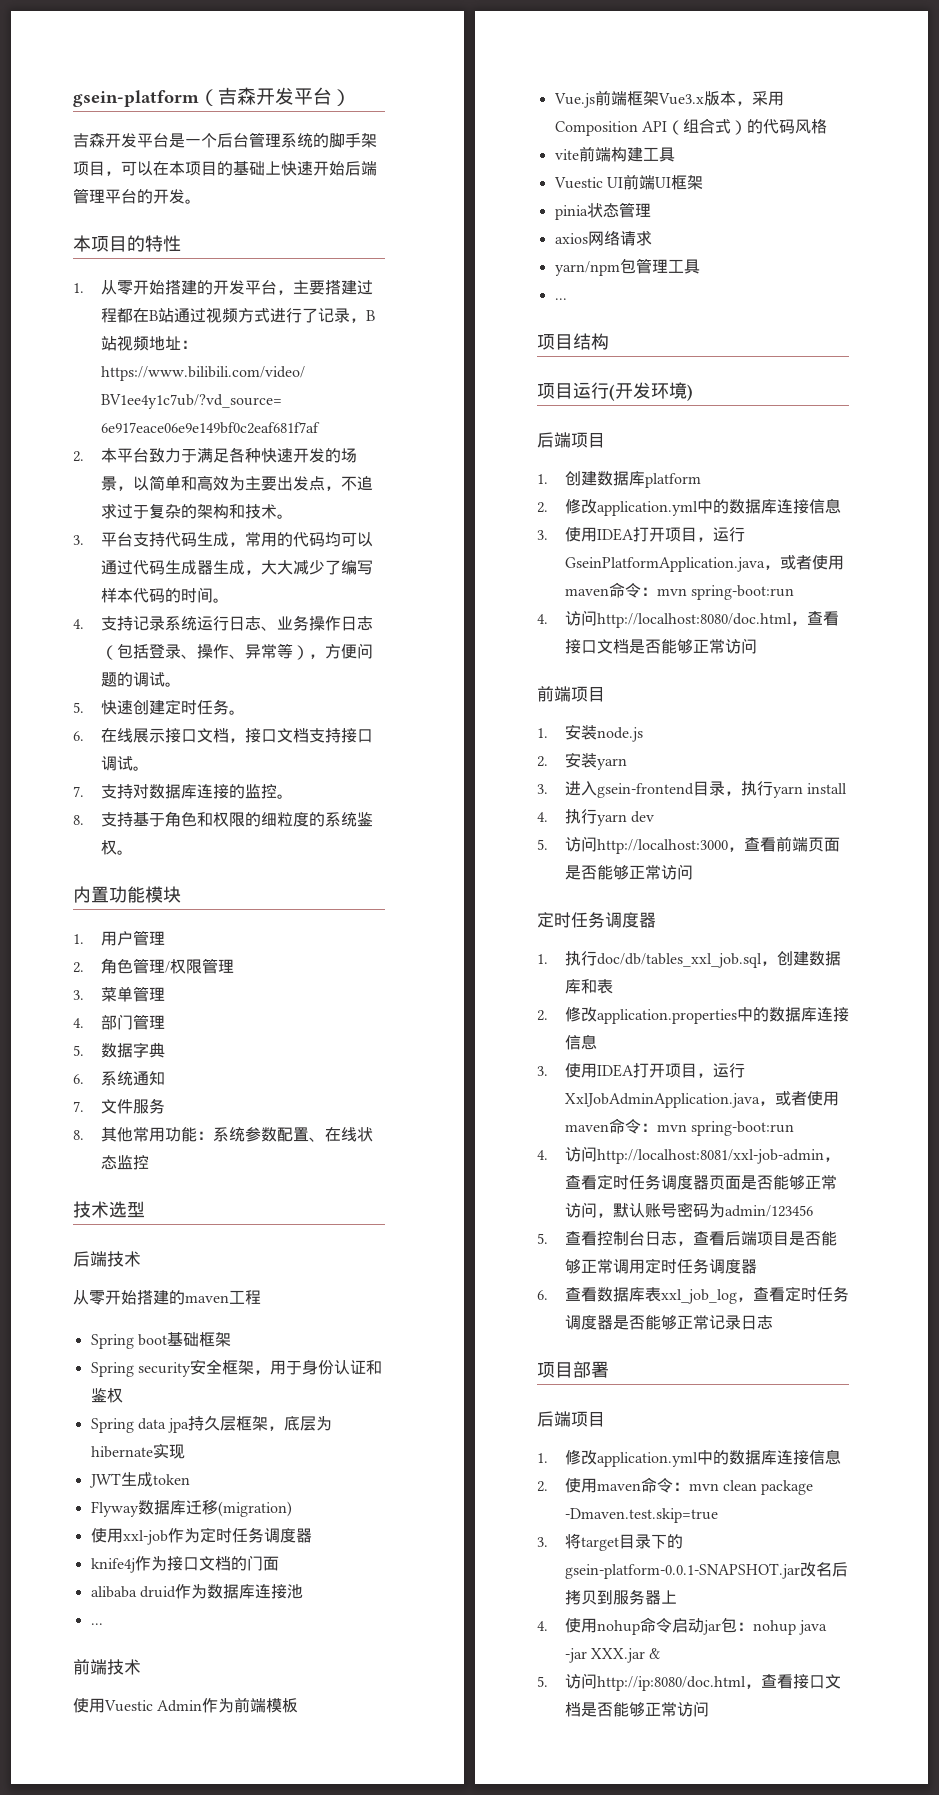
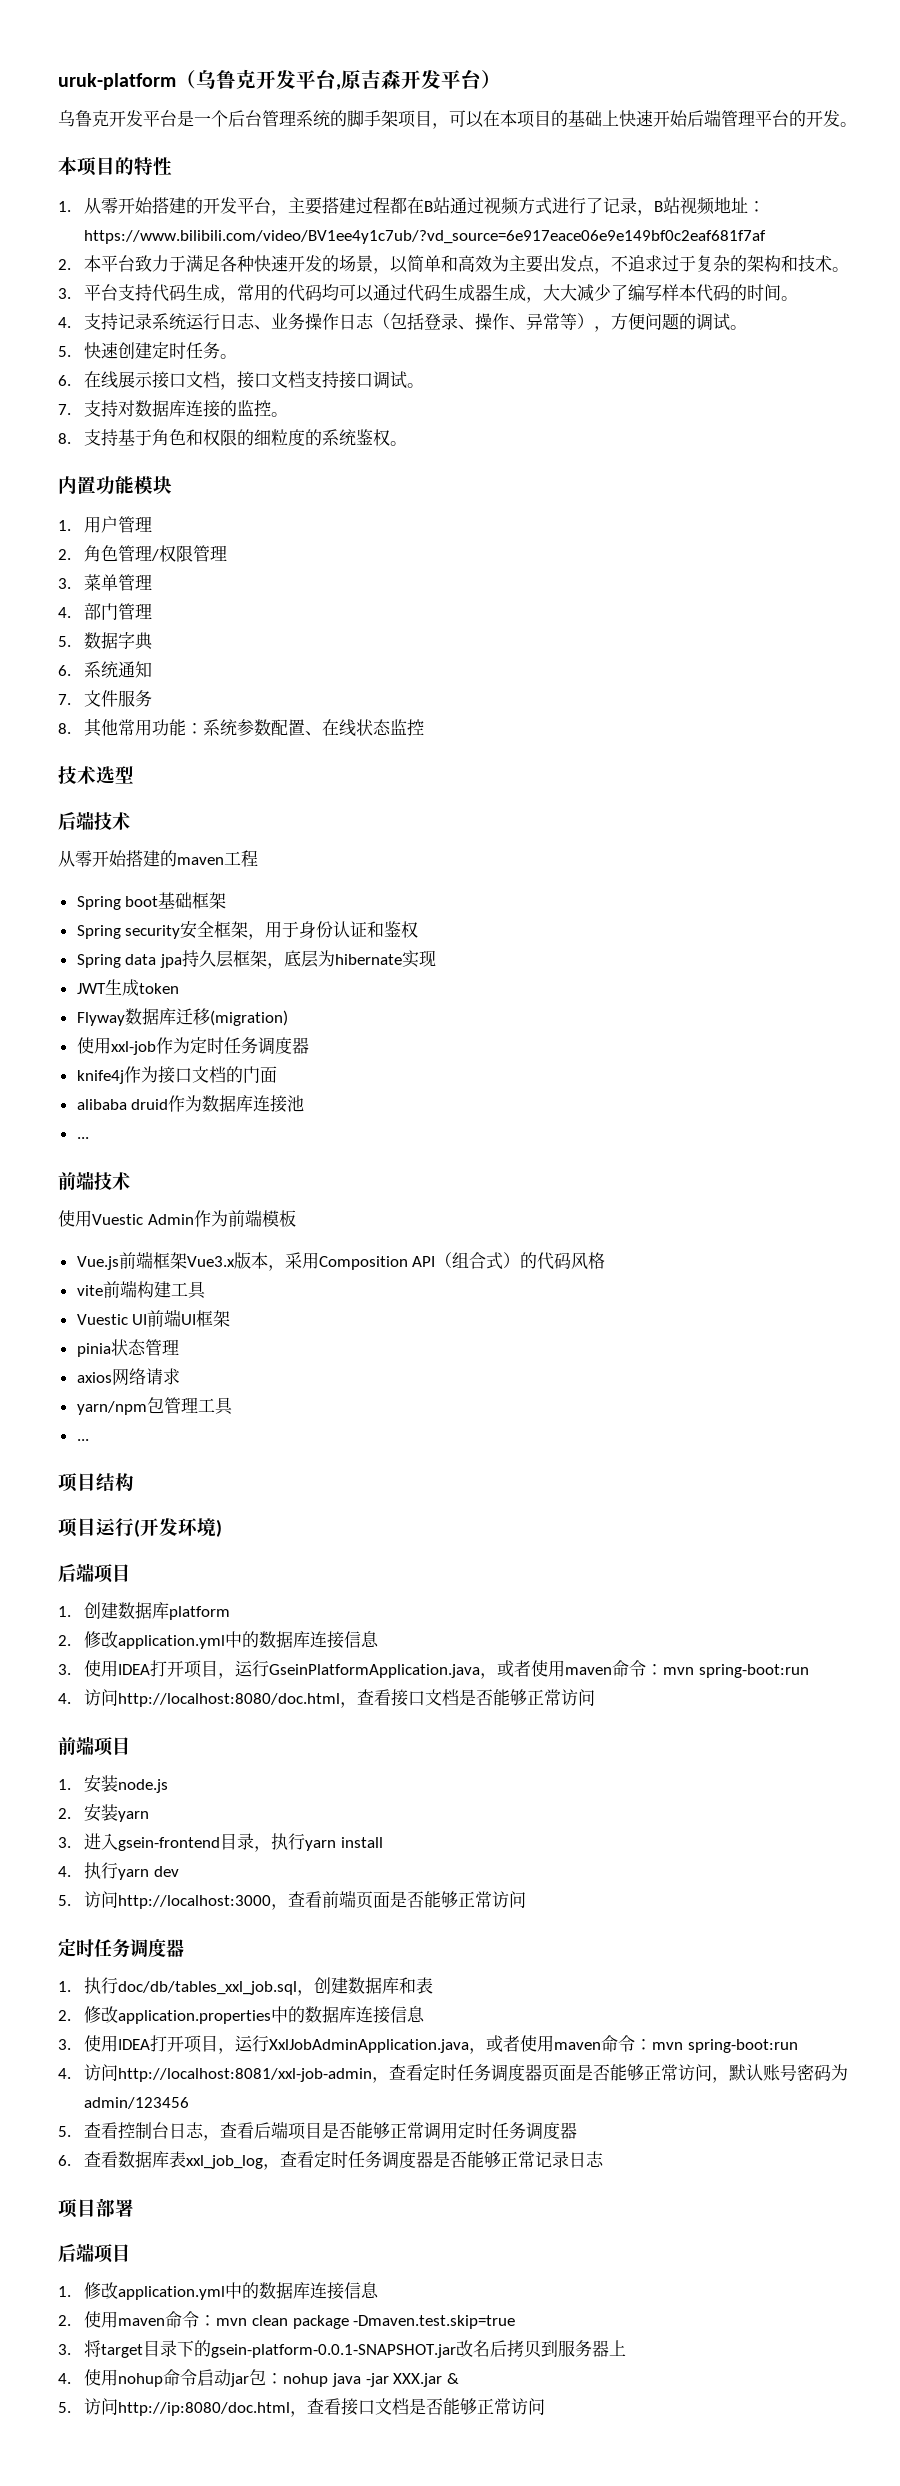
- gsein-platform（吉森开发平台）
+ uruk-platform（乌鲁克开发平台,原吉森开发平台）
- 吉森开发平台是一个后台管理系统的脚手架项目，可以在本项目的基础上快速开始后端管理平台的开发。
+ 乌鲁克开发平台是一个后台管理系统的脚手架项目，可以在本项目的基础上快速开始后端管理平台的开发。

